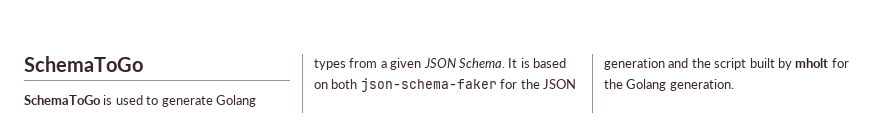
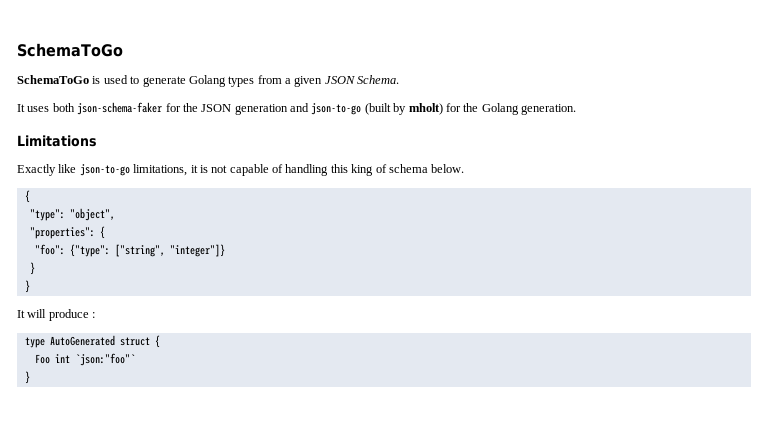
- SchemaToGo is used to generate Golang types from a given JSON Schema. It is based on both json-schema-faker for the JSON generation and the script built by mholt for the Golang generation.
+ SchemaToGo is used to generate Golang types from a given JSON Schema.
+ It uses both json-schema-faker for the JSON generation and json-to-go (built by mholt) for the Golang generation.
+ Limitations
+ Exactly like json-to-go limitations, it is not capable of handling this king of schema below.
+ {
+ "type": "object",
+ "properties": {
+ "foo": {"type": ["string", "integer"]}
+ }
+ }
+ It will produce :
+ type AutoGenerated struct {
+ Foo int `json:"foo"`
+ }

